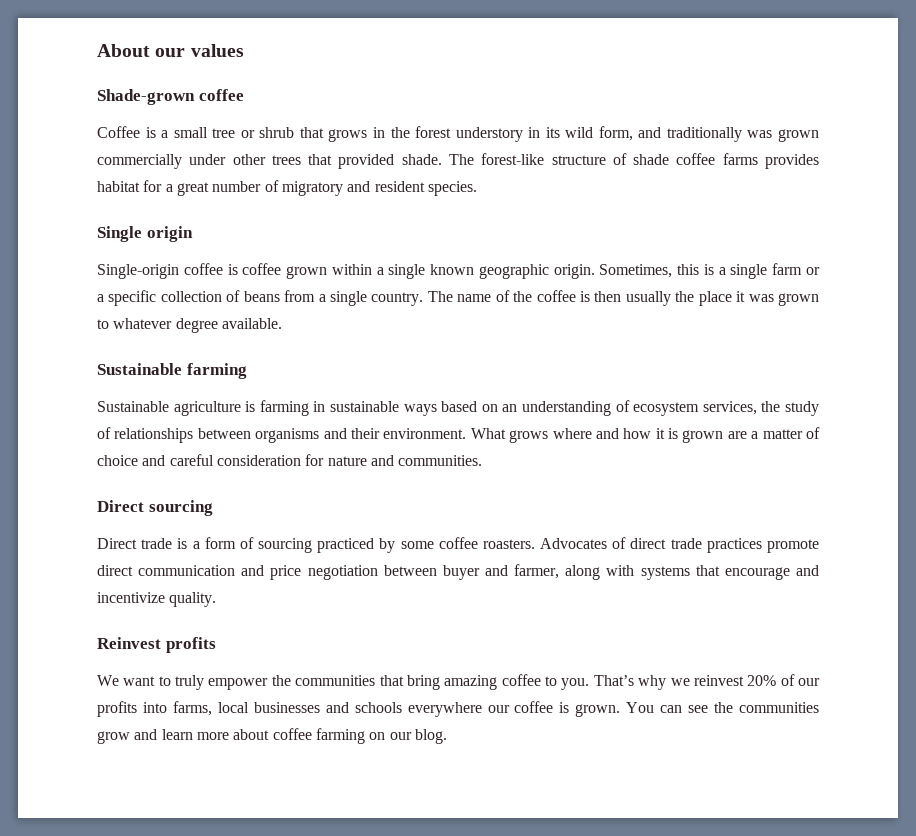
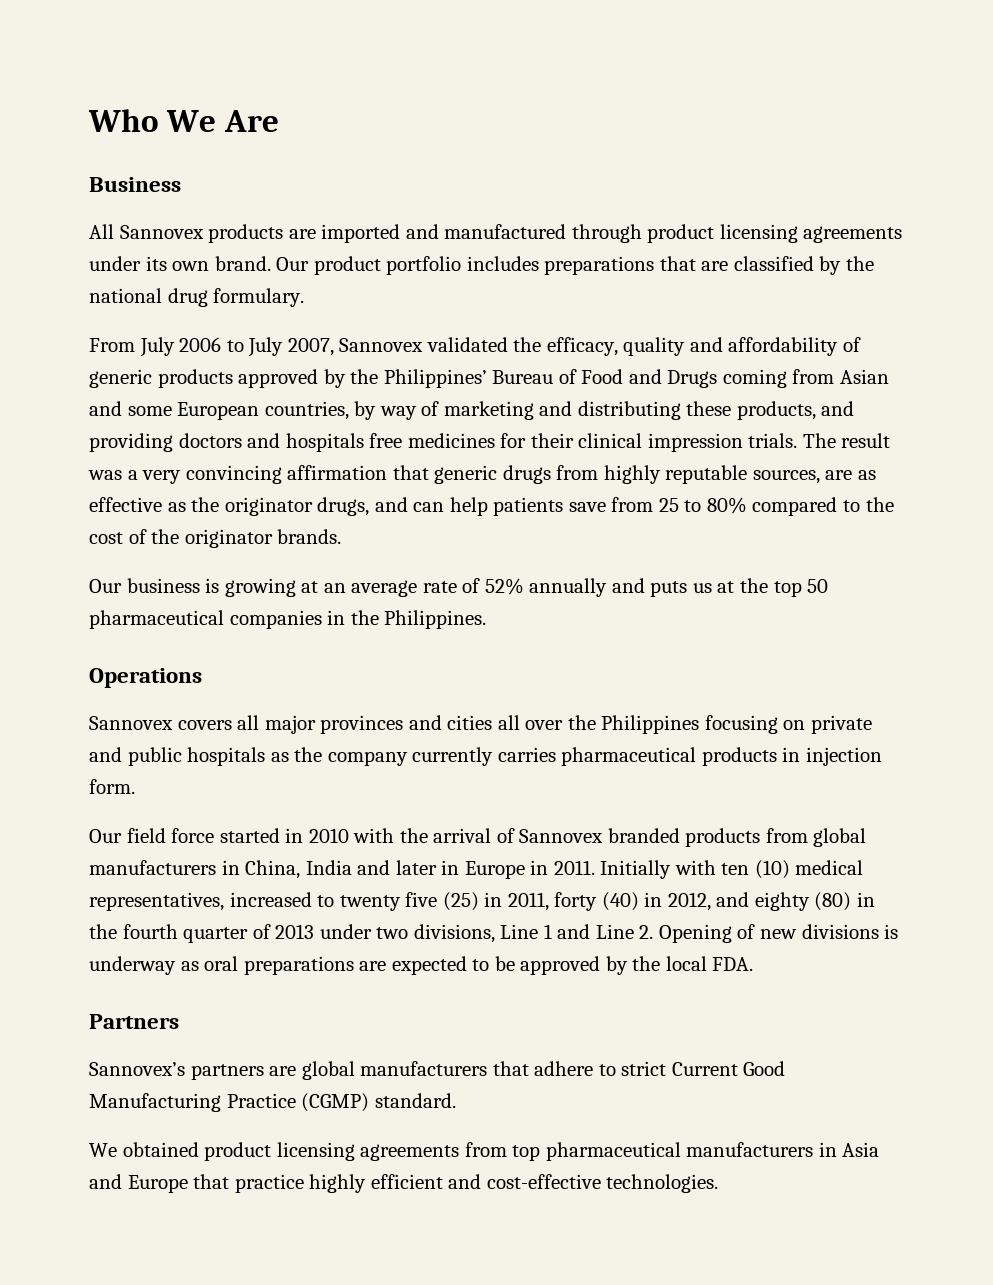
- About our values
- Shade-grown coffee
- Coffee is a small tree or shrub that grows in the forest understory in its wild form, and traditionally was grown commercially under other trees that provided shade. The forest-like structure of shade coffee farms provides habitat for a great number of migratory and resident species.
- Single origin
- Single-origin coffee is coffee grown within a single known geographic origin. Sometimes, this is a single farm or a specific collection of beans from a single country. The name of the coffee is then usually the place it was grown to whatever degree available.
- Sustainable farming
- Sustainable agriculture is farming in sustainable ways based on an understanding of ecosystem services, the study of relationships between organisms and their environment. What grows where and how it is grown are a matter of choice and careful consideration for nature and communities.
- Direct sourcing
- Direct trade is a form of sourcing practiced by some coffee roasters. Advocates of direct trade practices promote direct communication and price negotiation between buyer and farmer, along with systems that encourage and incentivize quality.
- Reinvest profits
- We want to truly empower the communities that bring amazing coffee to you. That’s why we reinvest 20% of our profits into farms, local businesses and schools everywhere our coffee is grown. You can see the communities grow and learn more about coffee farming on our blog.
+ Who We Are
+ Business
+ All Sannovex products are imported and manufactured through product licensing agreements under its own brand. Our product portfolio includes preparations that are classified by the national drug formulary.
+ From July 2006 to July 2007, Sannovex validated the efficacy, quality and affordability of generic products approved by the Philippines’ Bureau of Food and Drugs coming from Asian and some European countries, by way of marketing and distributing these products, and providing doctors and hospitals free medicines for their clinical impression trials. The result was a very convincing affirmation that generic drugs from highly reputable sources, are as effective as the originator drugs, and can help patients save from 25 to 80% compared to the cost of the originator brands.
+ Our business is growing at an average rate of 52% annually and puts us at the top 50 pharmaceutical companies in the Philippines.
+ Operations
+ Sannovex covers all major provinces and cities all over the Philippines focusing on private and public hospitals as the company currently carries pharmaceutical products in injection form.
+ Our field force started in 2010 with the arrival of Sannovex branded products from global manufacturers in China, India and later in Europe in 2011. Initially with ten (10) medical representatives, increased to twenty five (25) in 2011, forty (40) in 2012, and eighty (80) in the fourth quarter of 2013 under two divisions, Line 1 and Line 2. Opening of new divisions is underway as oral preparations are expected to be approved by the local FDA.
+ Partners
+ Sannovex’s partners are global manufacturers that adhere to strict Current Good Manufacturing Practice (CGMP) standard.
+ We obtained product licensing agreements from top pharmaceutical manufacturers in Asia and Europe that practice highly efficient and cost-effective technologies.

